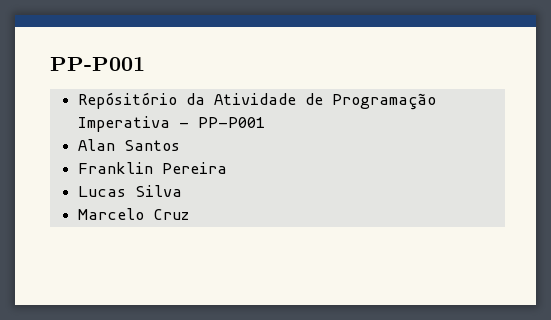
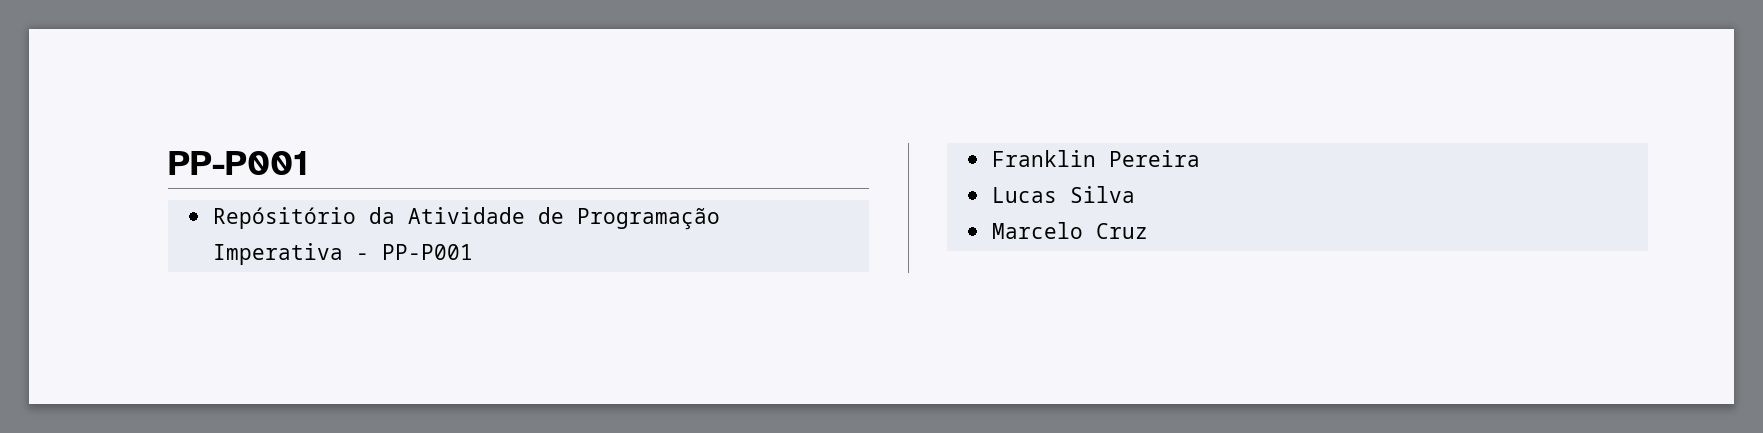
- Alan Santos

